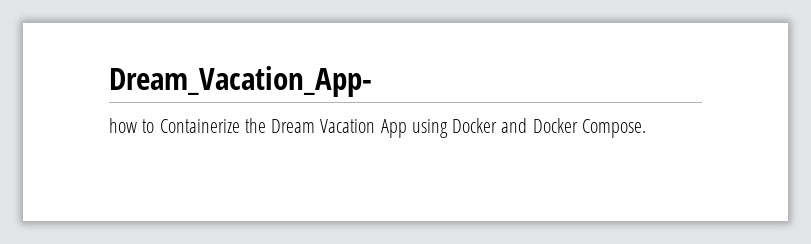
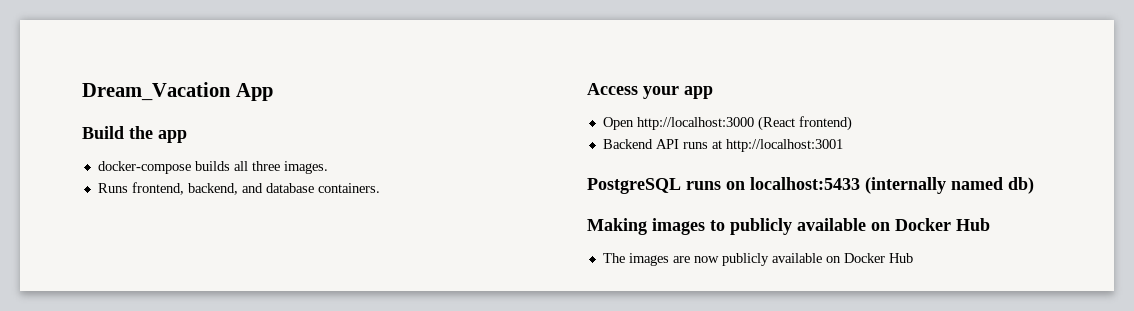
- Dream_Vacation_App-
- how to Containerize the Dream Vacation App using Docker and Docker Compose.
+ Dream_Vacation App
+ Build the app
+ docker-compose builds all three images.
+ Runs frontend, backend, and database containers.
+ Access your app
+ Open http://localhost:3000 (React frontend)
+ Backend API runs at http://localhost:3001
+ PostgreSQL runs on localhost:5433 (internally named db)
+ Making images to publicly available on Docker Hub
+ The images are now publicly available on Docker Hub

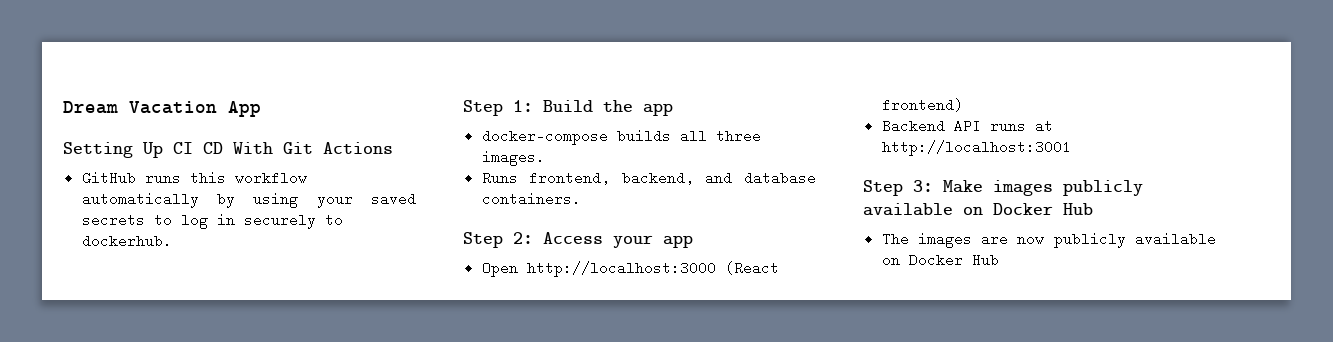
- Dream_Vacation App
+ Dream Vacation App
- Build the app
+ Setting Up CI CD With Git Actions
+ GitHub runs this workflow automatically by using your saved secrets to log in securely to dockerhub.
+ Step 1: Build the app
- Access your app
+ Step 2: Access your app
- PostgreSQL runs on localhost:5433 (internally named db)
- Making images to publicly available on Docker Hub
+ Step 3: Make images publicly available on Docker Hub

